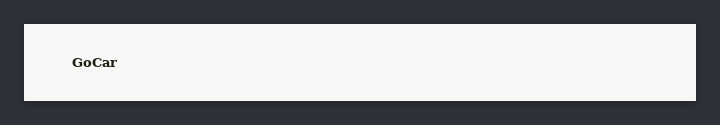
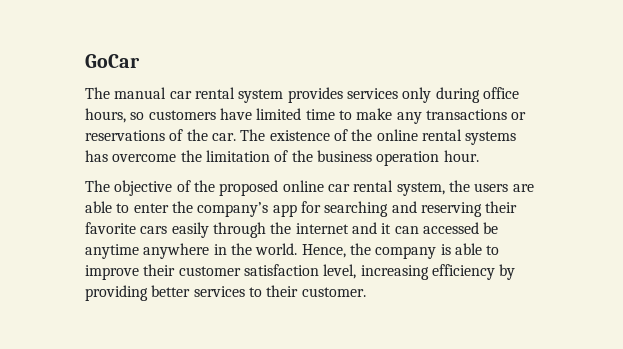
+ The manual car rental system provides services only during office hours, so customers have limited time to make any transactions or reservations of the car. The existence of the online rental systems has overcome the limitation of the business operation hour.
+ The objective of the proposed online car rental system, the users are able to enter the company’s app for searching and reserving their favorite cars easily through the internet and it can accessed be anytime anywhere in the world. Hence, the company is able to improve their customer satisfaction level, increasing efficiency by providing better services to their customer.

